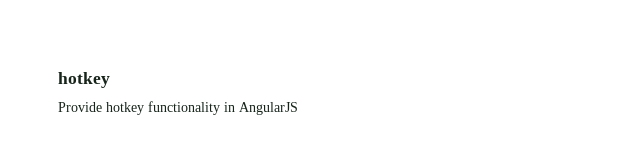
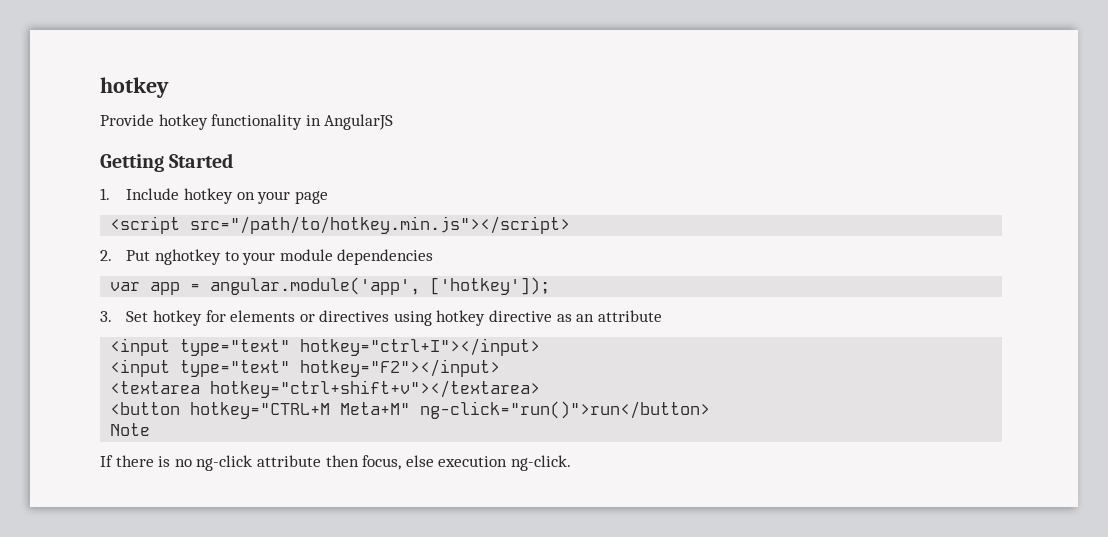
+ Getting Started
+ 1. Include hotkey on your page
+ <script src="/path/to/hotkey.min.js"></script>
+ 2. Put nghotkey to your module dependencies
+ var app = angular.module('app', ['hotkey']);
+ 3. Set hotkey for elements or directives using hotkey directive as an attribute
+ <input type="text" hotkey="ctrl+I"></input>
+ <input type="text" hotkey="F2"></input>
+ <textarea hotkey="ctrl+shift+v"></textarea>
+ <button hotkey="CTRL+M Meta+M" ng-click="run()">run</button>
+ Note
+ If there is no ng-click attribute then focus, else execution ng-click.

